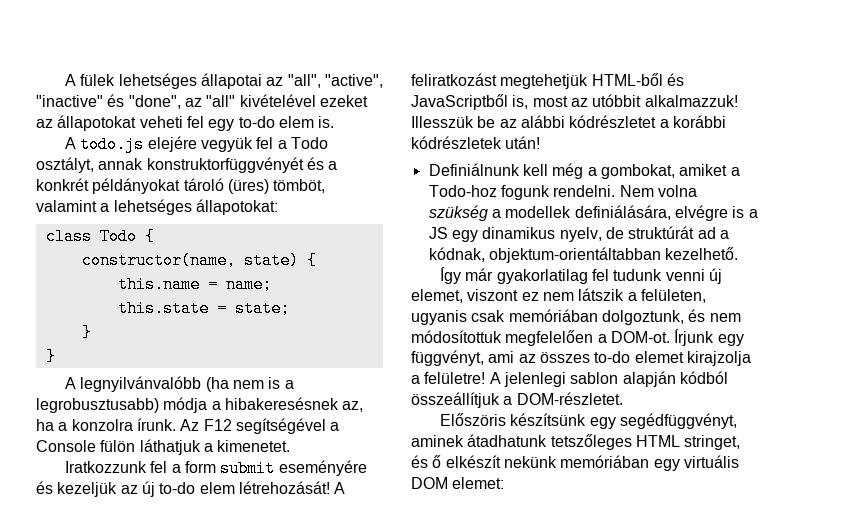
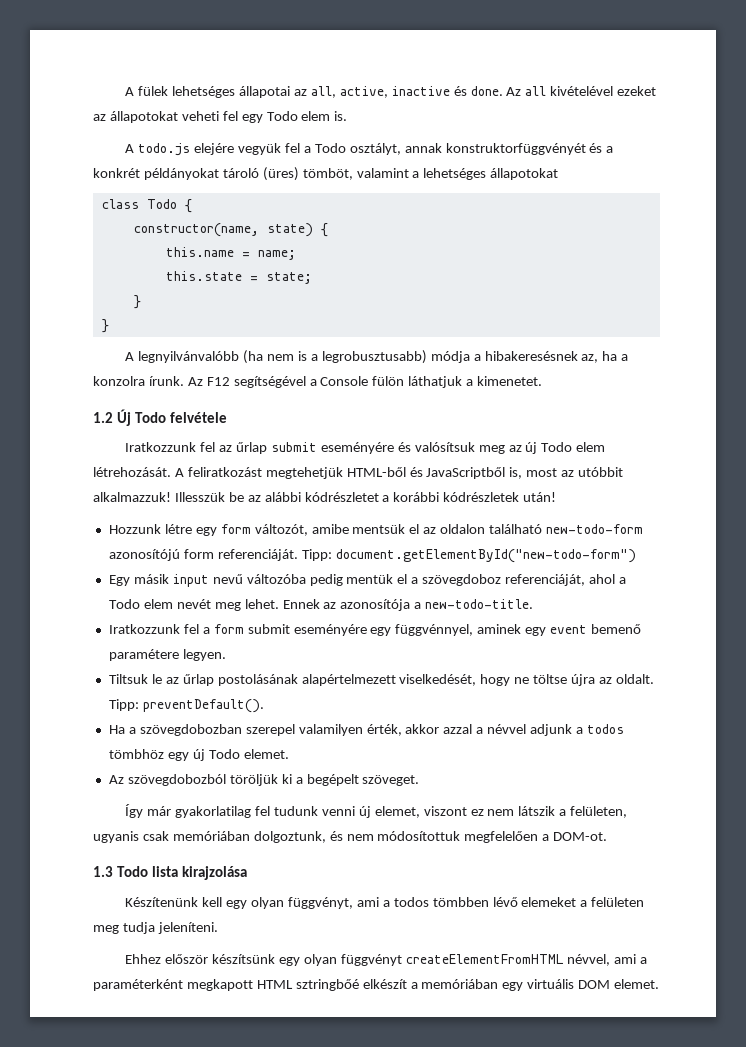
- A fülek lehetséges állapotai az "all", "active", "inactive" és "done", az "all" kivételével ezeket az állapotokat veheti fel egy to-do elem is.
+ A fülek lehetséges állapotai az all, active, inactive és done. Az all kivételével ezeket az állapotokat veheti fel egy Todo elem is.
- A todo.js elejére vegyük fel a Todo osztályt, annak konstruktorfüggvényét és a konkrét példányokat tároló (üres) tömböt, valamint a lehetséges állapotokat:
+ A todo.js elejére vegyük fel a Todo osztályt, annak konstruktorfüggvényét és a konkrét példányokat tároló (üres) tömböt, valamint a lehetséges állapotokat
- Iratkozzunk fel a form submit eseményére és kezeljük az új to-do elem létrehozását!
+ 1.2 Új Todo felvétele
+ Iratkozzunk fel az űrlap submit eseményére és valósítsuk meg az új Todo elem létrehozását.
- Definiálnunk kell még a gombokat, amiket a Todo-hoz fogunk rendelni. Nem volna szükség a modellek definiálására, elvégre is a JS egy dinamikus nyelv, de struktúrát ad a kódnak, objektum-orientáltabban kezelhető.
+ Hozzunk létre egy form változót, amibe mentsük el az oldalon található new-todo-form azonosítójú form referenciáját. Tipp: document.getElementById("new-todo-form")
+ Egy másik input nevű változóba pedig mentük el a szövegdoboz referenciáját, ahol a Todo elem nevét meg lehet. Ennek az azonosítója a new-todo-title.
+ Iratkozzunk fel a form submit eseményére egy függvénnyel, aminek egy event bemenő paramétere legyen.
+ Tiltsuk le az űrlap postolásának alapértelmezett viselkedését, hogy ne töltse újra az oldalt. Tipp: preventDefault().
+ Ha a szövegdobozban szerepel valamilyen érték, akkor azzal a névvel adjunk a todos tömbhöz egy új Todo elemet.
+ Az szövegdobozból töröljük ki a begépelt szöveget.
- Így már gyakorlatilag fel tudunk venni új elemet, viszont ez nem látszik a felületen, ugyanis csak memóriában dolgoztunk, és nem módosítottuk megfelelően a DOM-ot. Írjunk egy függvényt, ami az összes to-do elemet kirajzolja a felületre! A jelenlegi sablon alapján kódból összeállítjuk a DOM-részletet.
- Előszöris készítsünk egy segédfüggvényt, aminek átadhatunk tetszőleges HTML stringet, és ő elkészít nekünk memóriában egy virtuális DOM elemet:
+ Így már gyakorlatilag fel tudunk venni új elemet, viszont ez nem látszik a felületen, ugyanis csak memóriában dolgoztunk, és nem módosítottuk megfelelően a DOM-ot.
+ 1.3 Todo lista kirajzolása
+ Készítenünk kell egy olyan függvényt, ami a todos tömbben lévő elemeket a felületen meg tudja jeleníteni.
+ Ehhez először készítsünk egy olyan függvényt createElementFromHTML névvel, ami a paraméterként megkapott HTML sztringbőé elkészít a memóriában egy virtuális DOM elemet.

